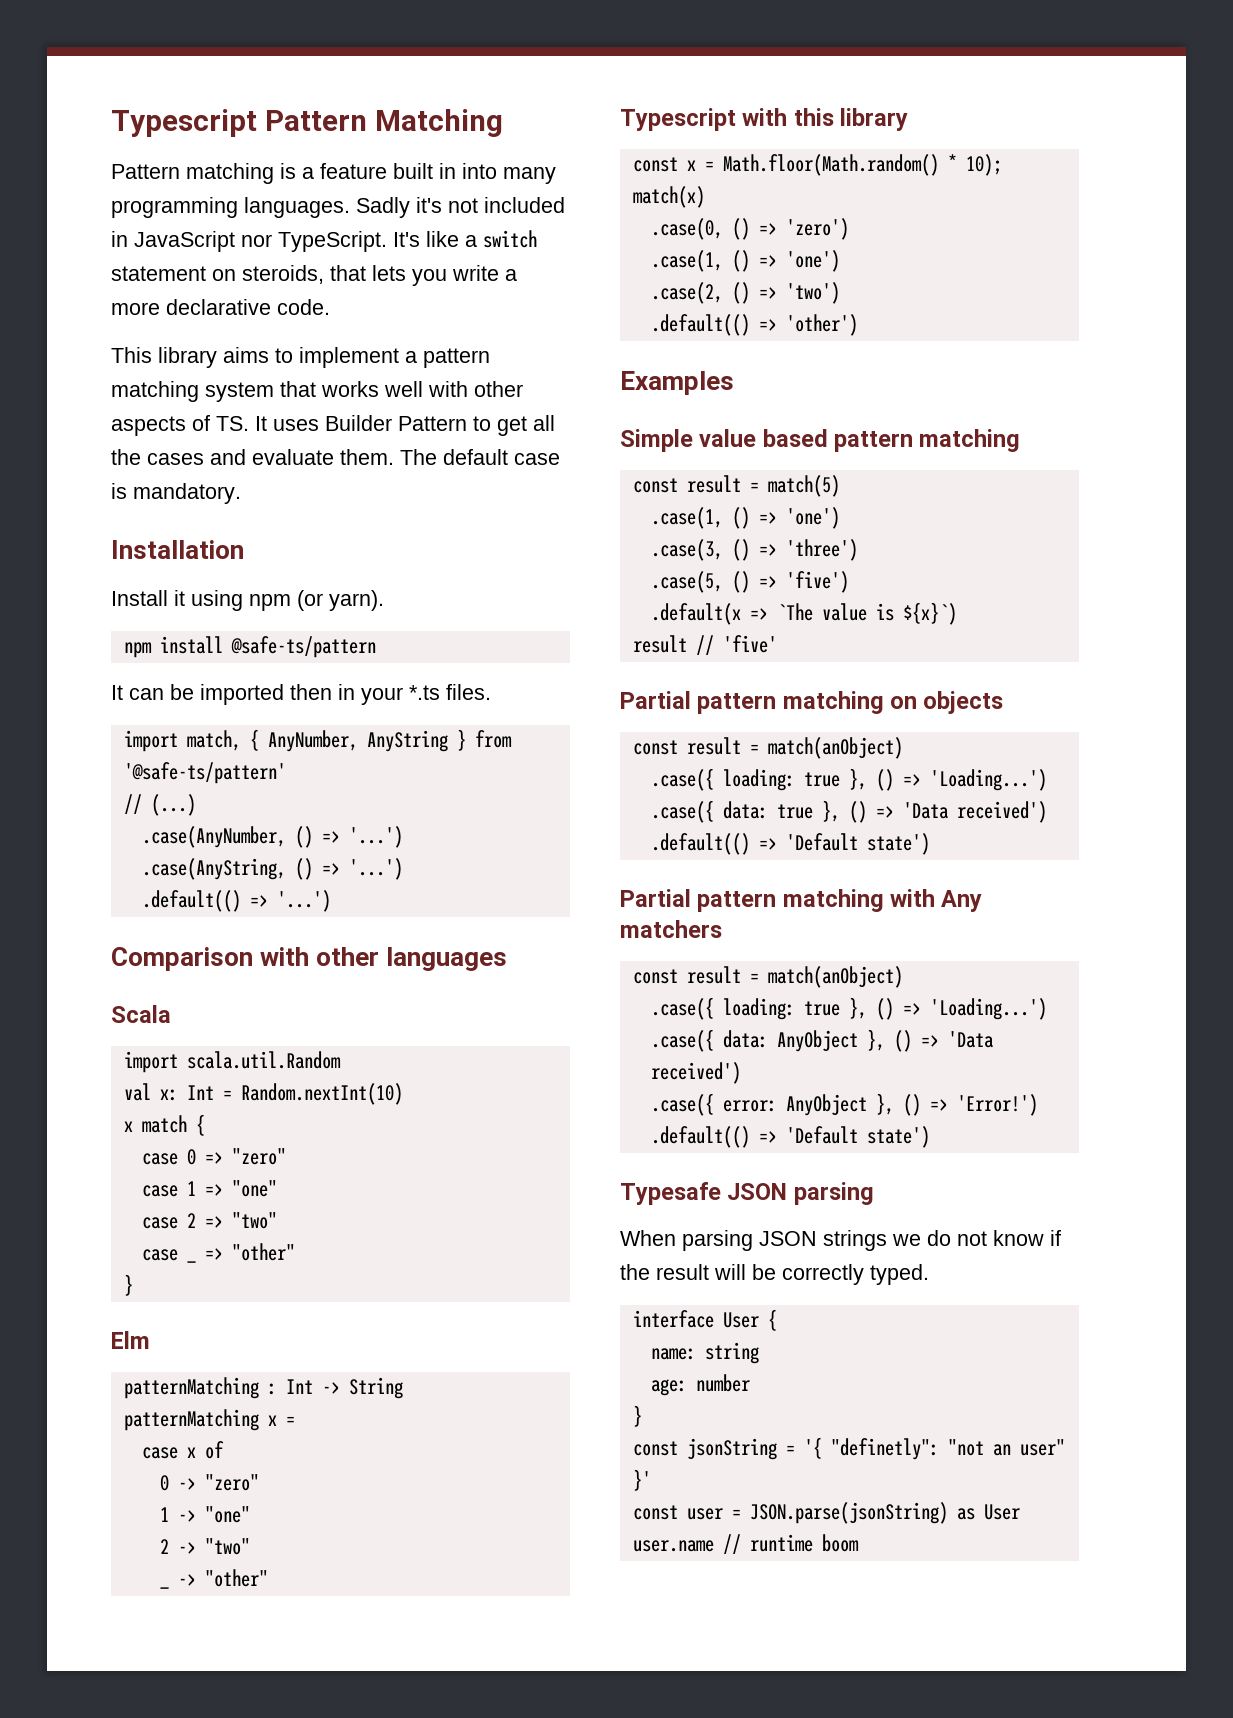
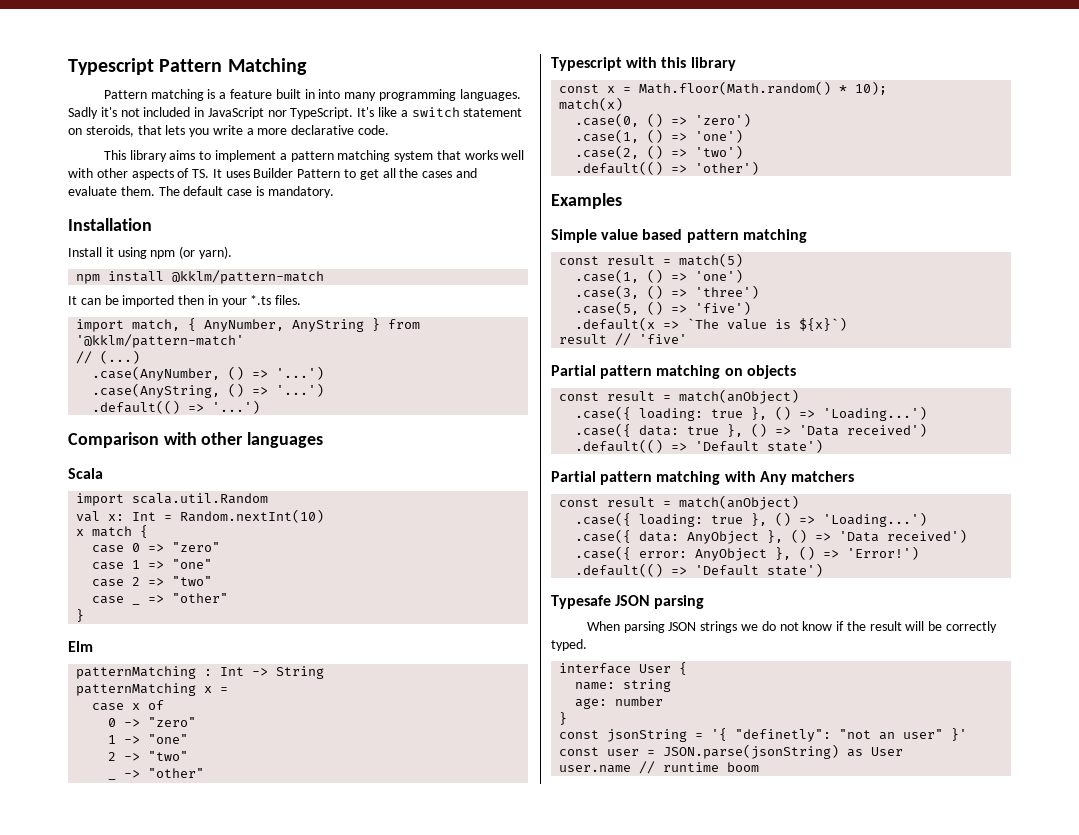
- npm install @safe-ts/pattern
+ npm install @kklm/pattern-match
- import match, { AnyNumber, AnyString } from '@safe-ts/pattern'
+ import match, { AnyNumber, AnyString } from '@kklm/pattern-match'

